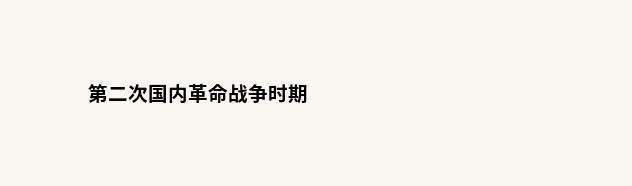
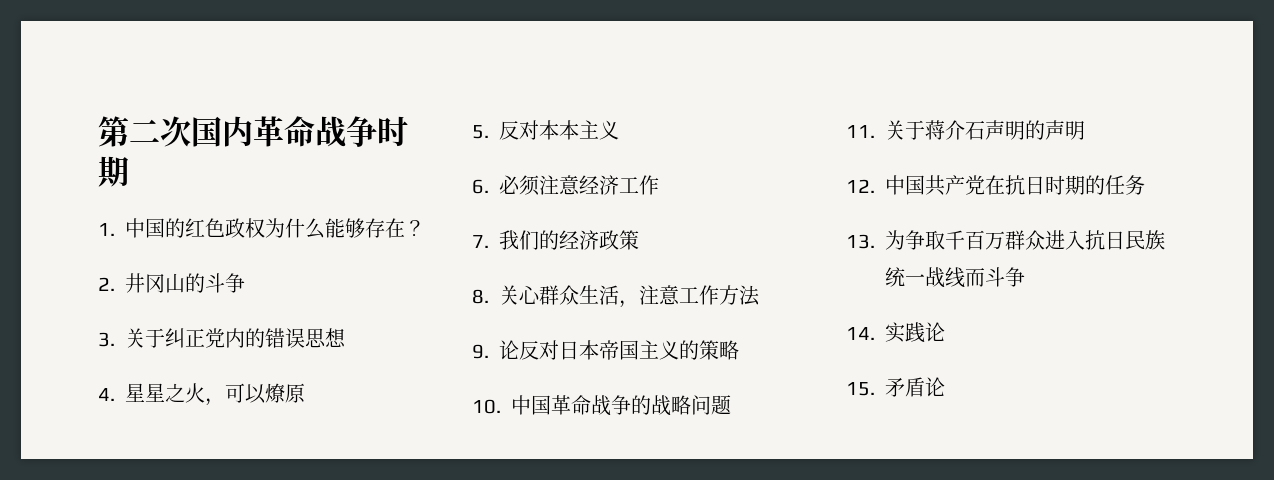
+ 1.中国的红色政权为什么能够存在？
+ 2.井冈山的斗争
+ 3.关于纠正党内的错误思想
+ 4.星星之火，可以燎原
+ 5.反对本本主义
+ 6.必须注意经济工作
+ 7.我们的经济政策
+ 8.关心群众生活，注意工作方法
+ 9.论反对日本帝国主义的策略
+ 10.中国革命战争的战略问题
+ 11.关于蒋介石声明的声明
+ 12.中国共产党在抗日时期的任务
+ 13.为争取千百万群众进入抗日民族统一战线而斗争
+ 14.实践论
+ 15.矛盾论

